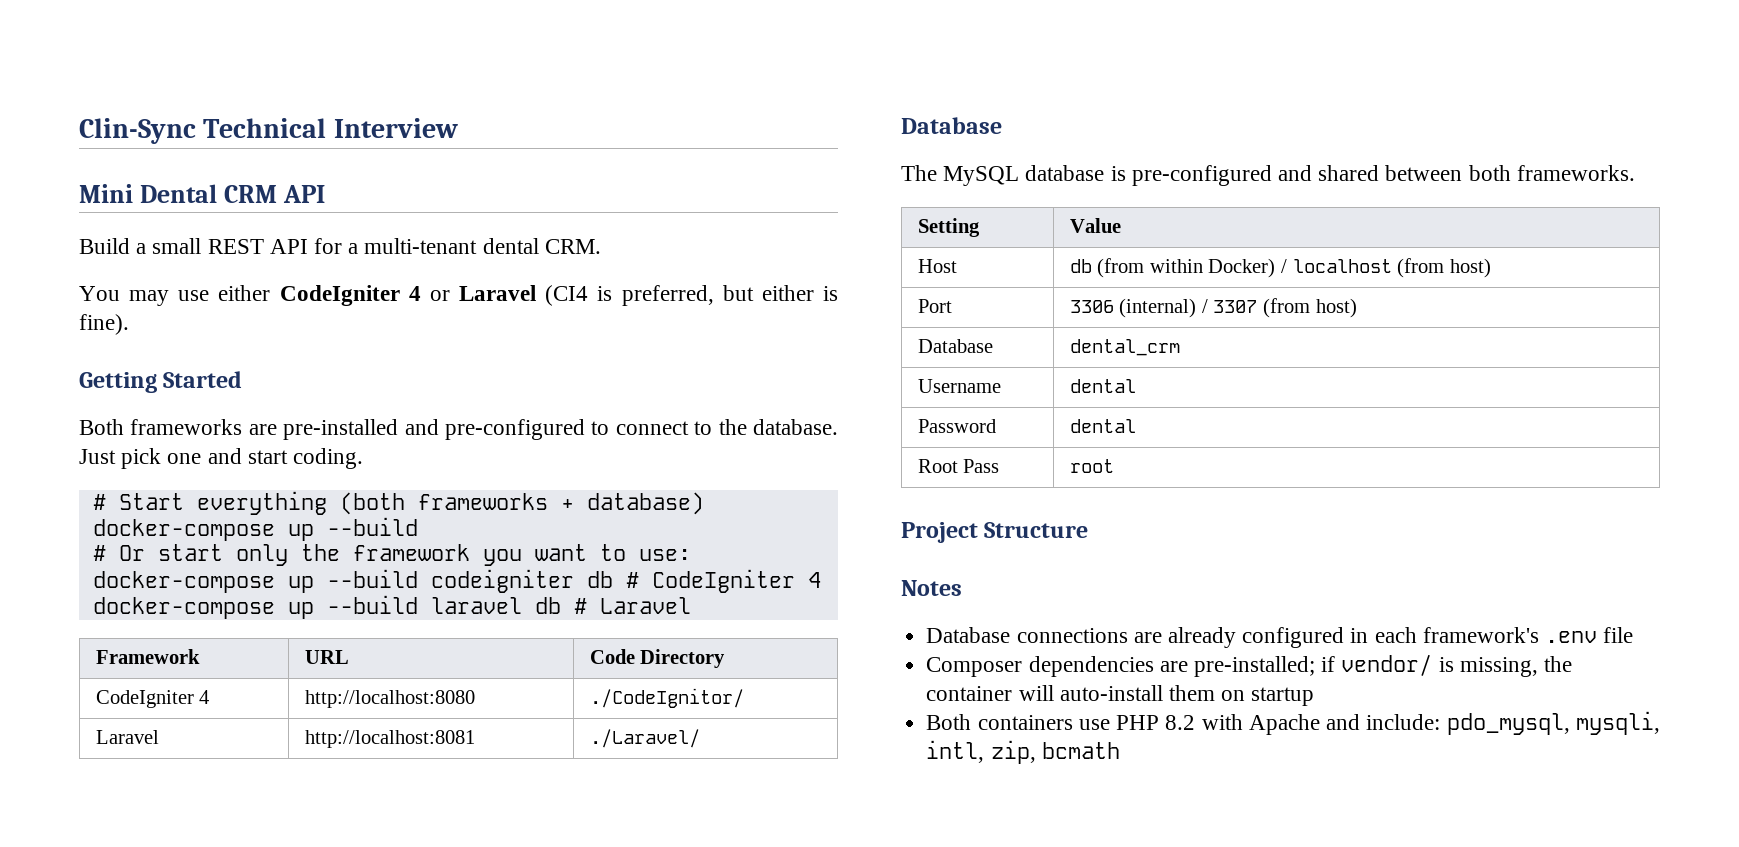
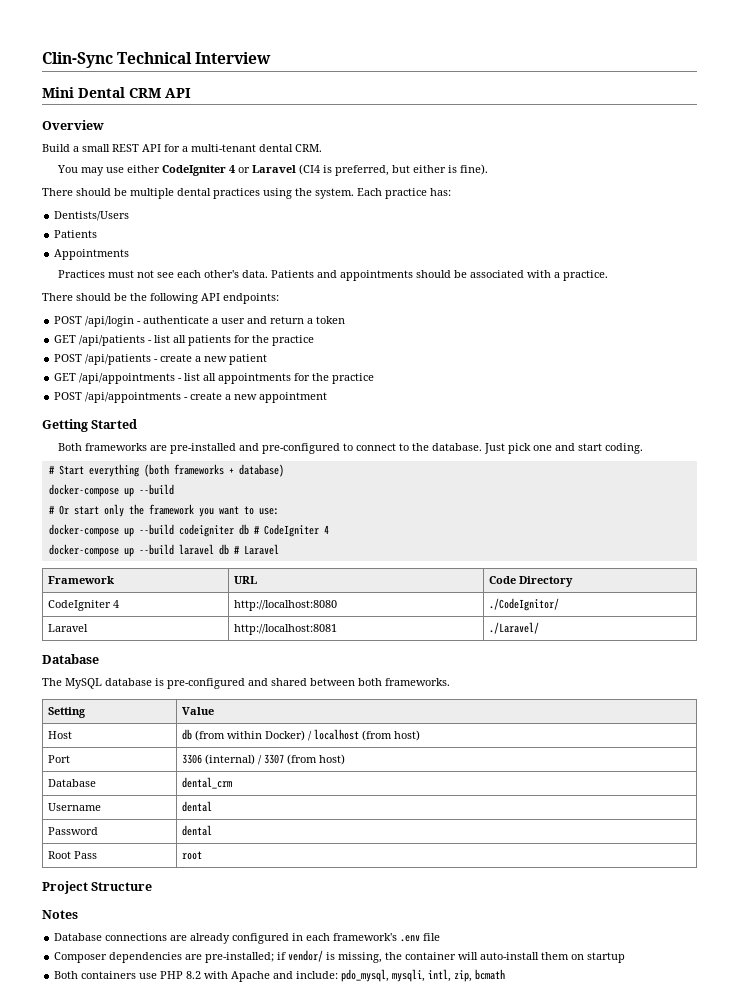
+ Overview
+ There should be multiple dental practices using the system. Each practice has:
+ Dentists/Users
+ Patients
+ Appointments
+ Practices must not see each other's data. Patients and appointments should be associated with a practice.
+ There should be the following API endpoints:
+ POST /api/login - authenticate a user and return a token
+ GET /api/patients - list all patients for the practice
+ POST /api/patients - create a new patient
+ GET /api/appointments - list all appointments for the practice
+ POST /api/appointments - create a new appointment

